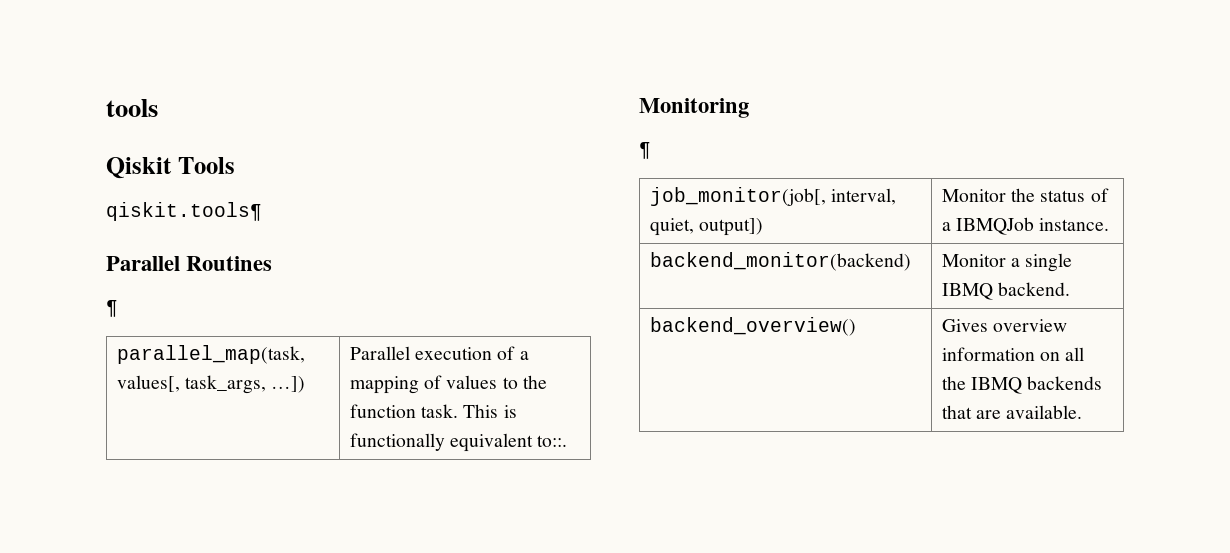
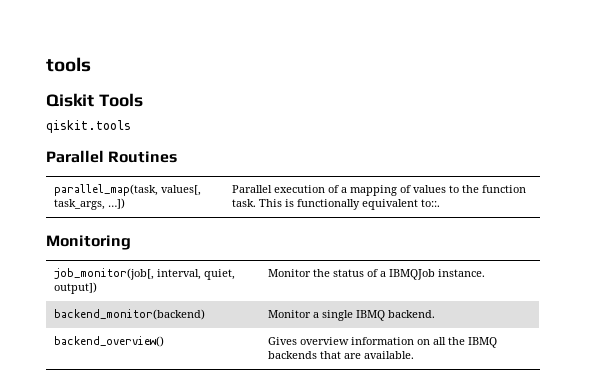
- qiskit.tools¶
+ qiskit.tools
  Parallel Routines
- ¶
  Monitoring
- ¶

